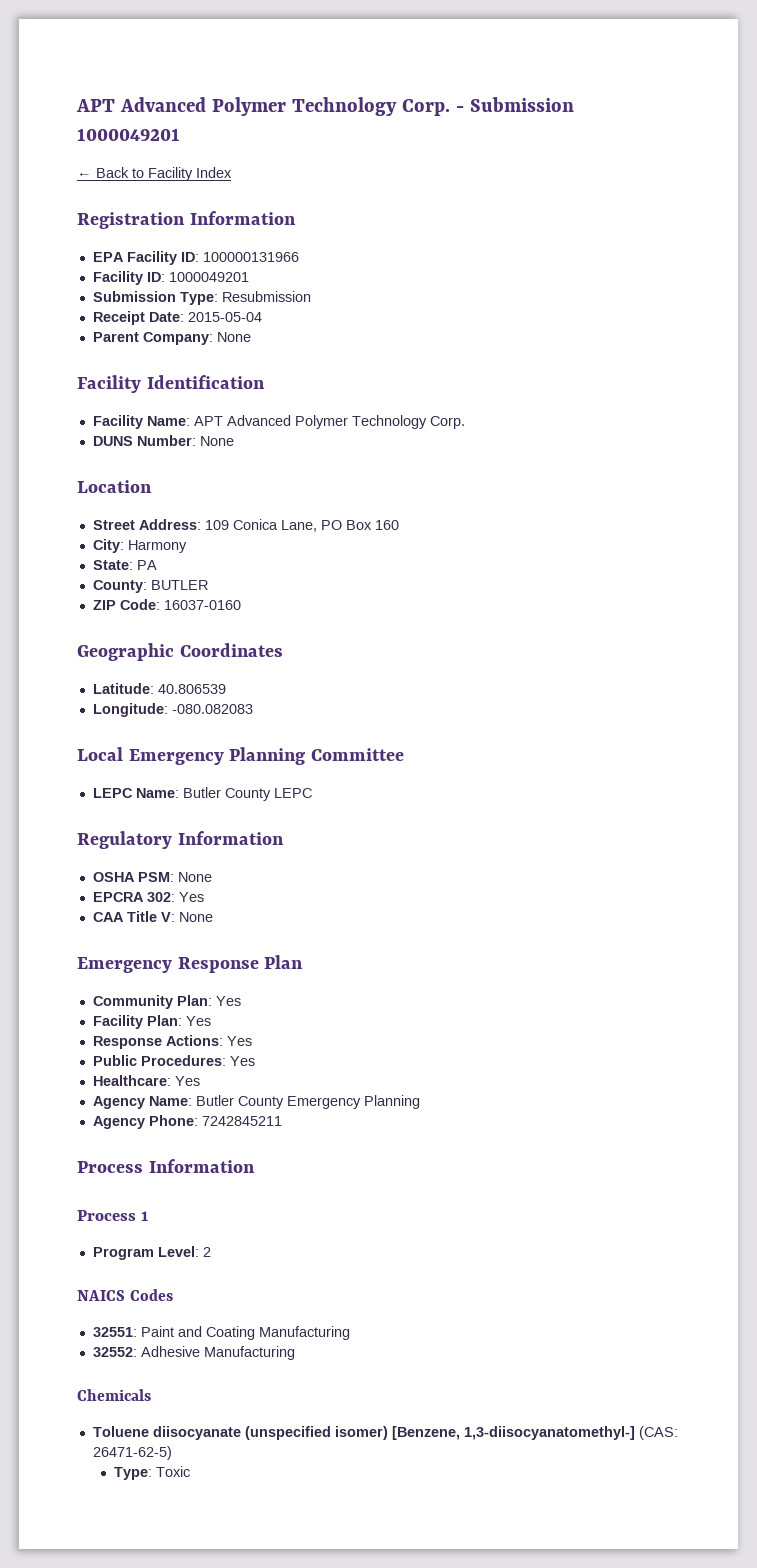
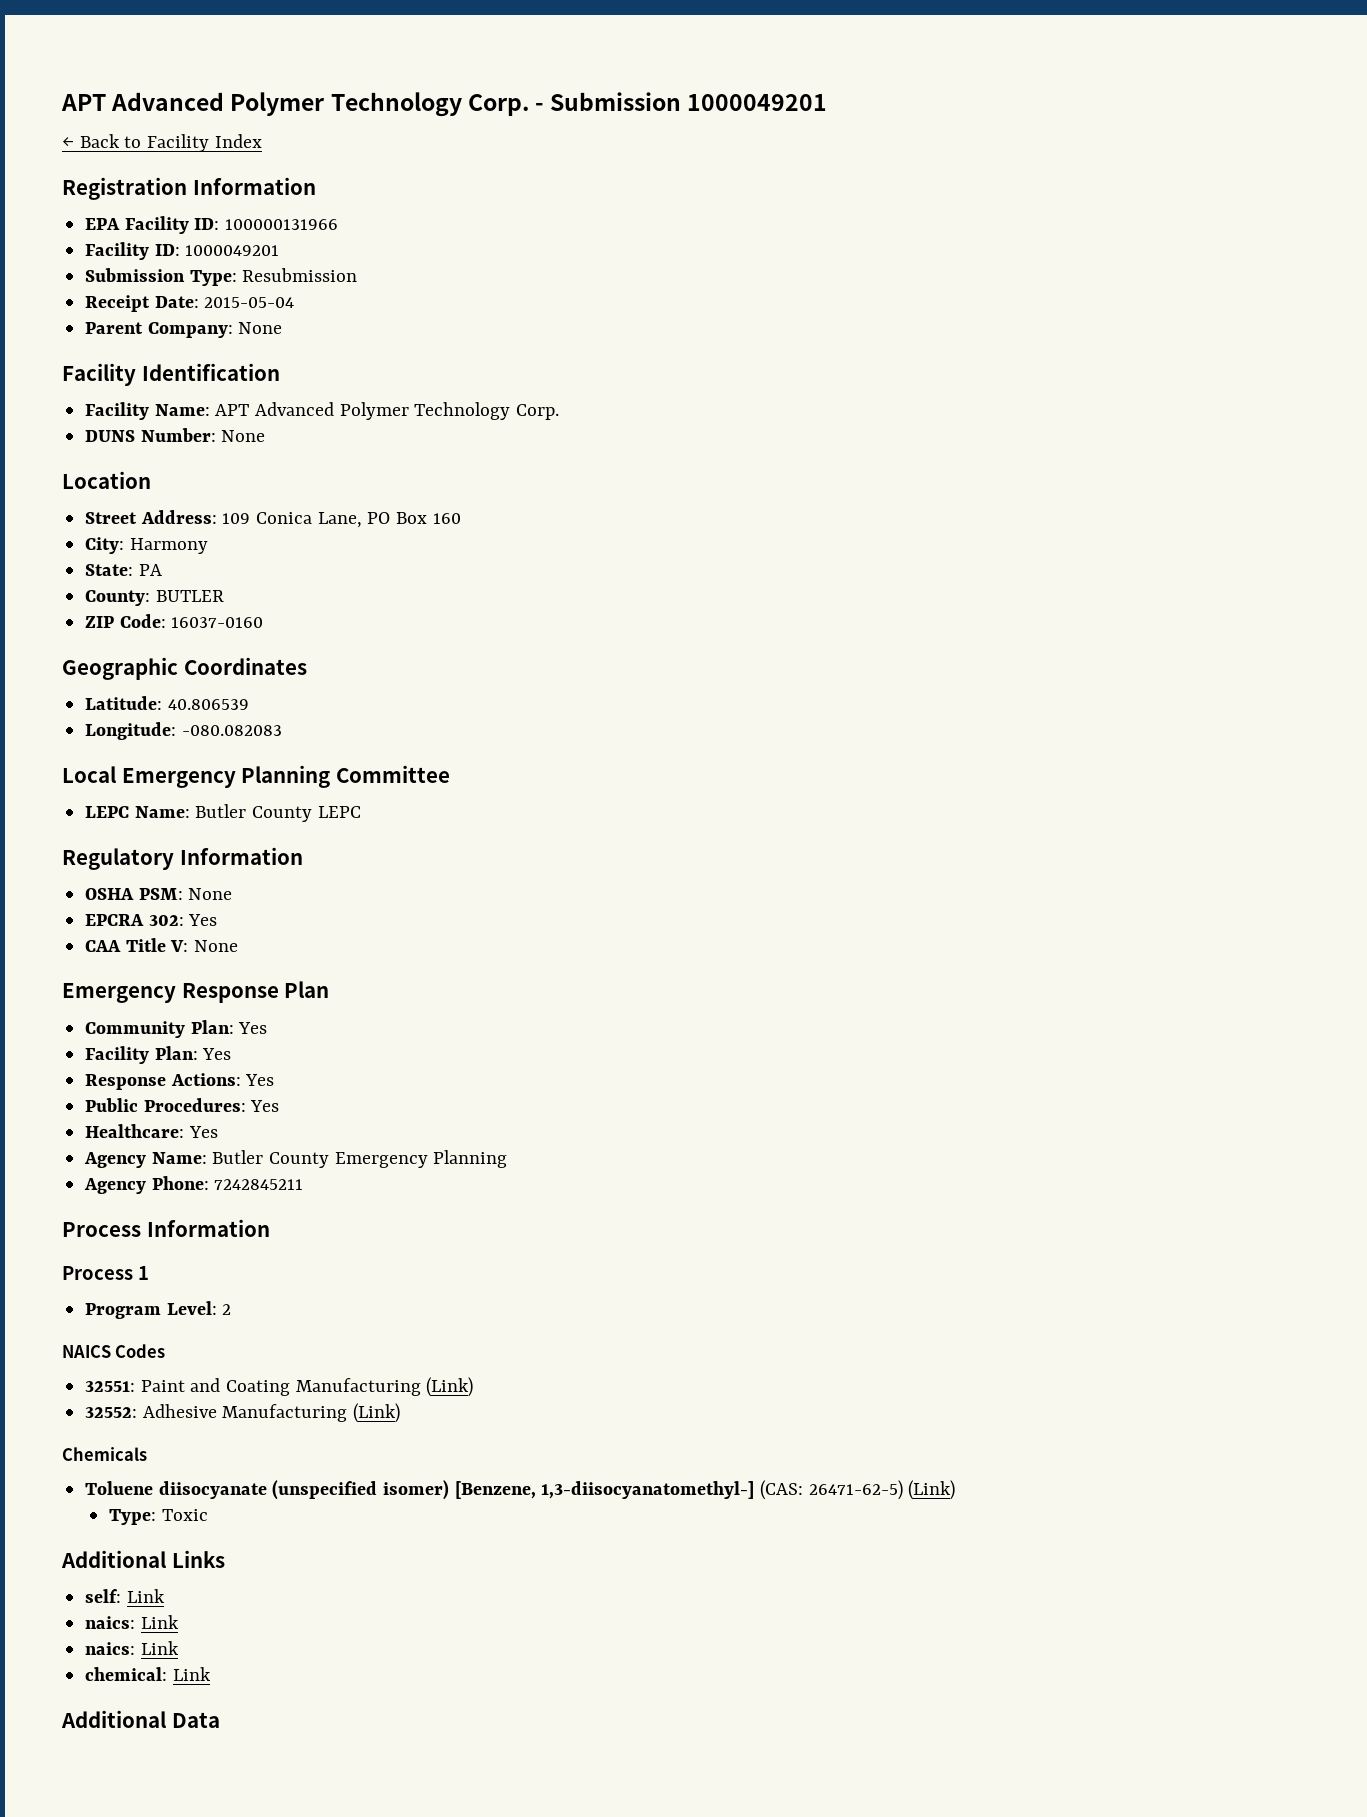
- 32551: Paint and Coating Manufacturing
+ 32551: Paint and Coating Manufacturing (Link)
- 32552: Adhesive Manufacturing
+ 32552: Adhesive Manufacturing (Link)
- Toluene diisocyanate (unspecified isomer) [Benzene, 1,3-diisocyanatomethyl-] (CAS: 26471-62-5)
+ Toluene diisocyanate (unspecified isomer) [Benzene, 1,3-diisocyanatomethyl-] (CAS: 26471-62-5) (Link)
+ Additional Links
+ self: Link
+ naics: Link
+ naics: Link
+ chemical: Link
+ Additional Data

